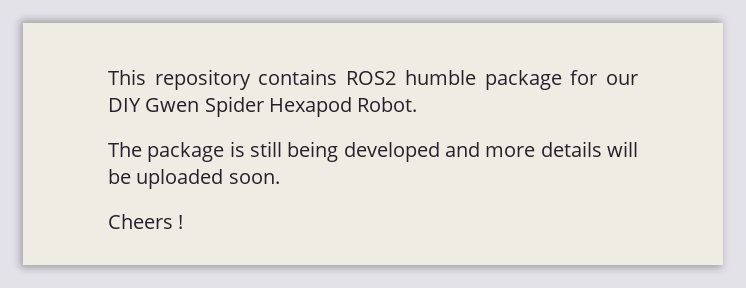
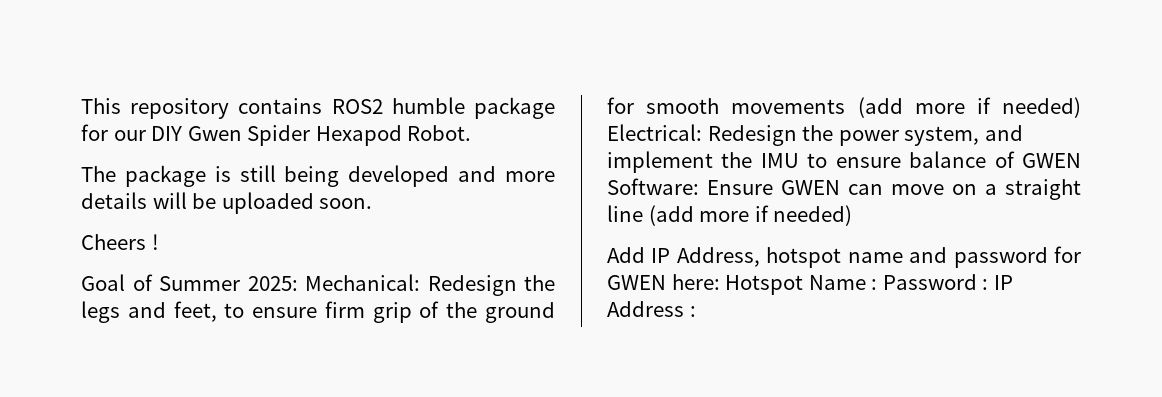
+ Goal of Summer 2025: Mechanical: Redesign the legs and feet, to ensure firm grip of the ground for smooth movements (add more if needed) Electrical: Redesign the power system, and implement the IMU to ensure balance of GWEN Software: Ensure GWEN can move on a straight line (add more if needed)
+ Add IP Address, hotspot name and password for GWEN here: Hotspot Name : Password : IP Address :

